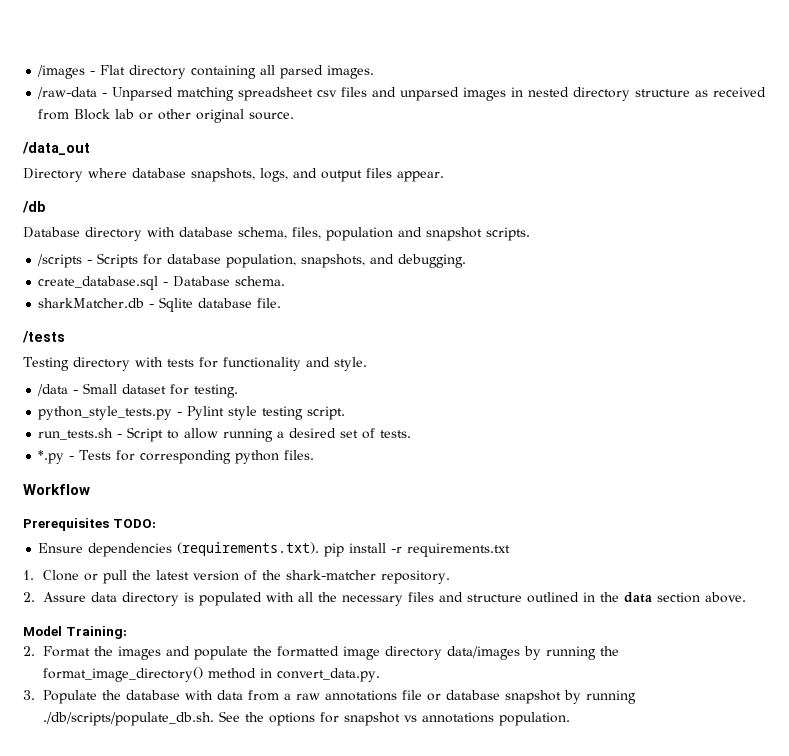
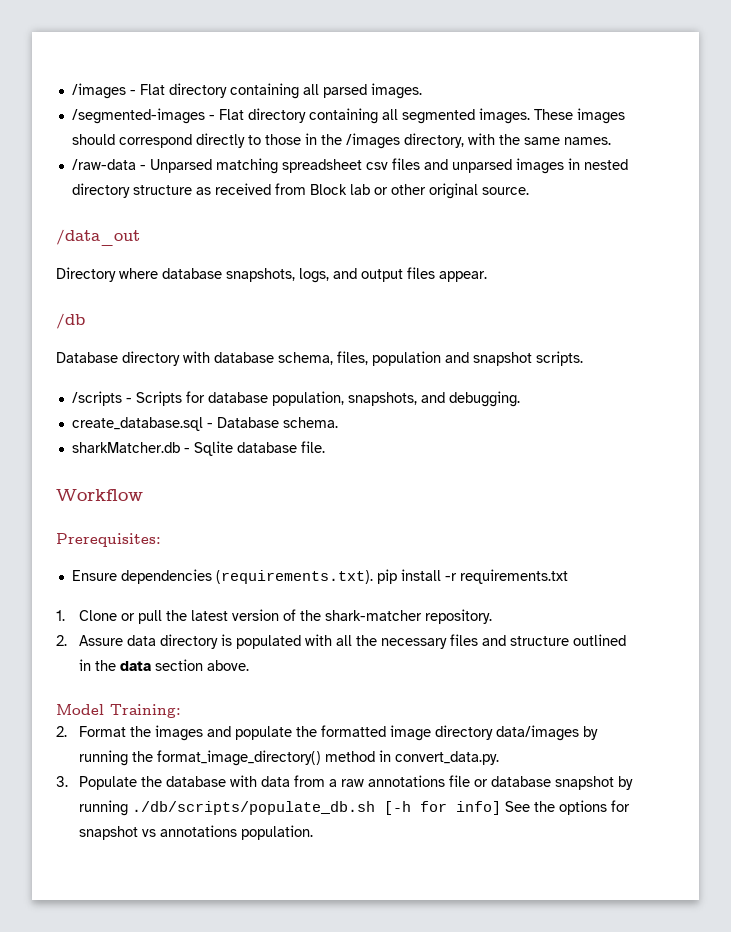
+ /segmented-images - Flat directory containing all segmented images. These images should correspond directly to those in the /images directory, with the same names.
- /tests
- Testing directory with tests for functionality and style.
- /data - Small dataset for testing.
- python_style_tests.py - Pylint style testing script.
- run_tests.sh - Script to allow running a desired set of tests.
- *.py - Tests for corresponding python files.
- Prerequisites TODO:
+ Prerequisites:
- 3. Populate the database with data from a raw annotations file or database snapshot by running ./db/scripts/populate_db.sh. See the options for snapshot vs annotations population.
+ 3. Populate the database with data from a raw annotations file or database snapshot by running ./db/scripts/populate_db.sh [-h for info] See the options for snapshot vs annotations population.

